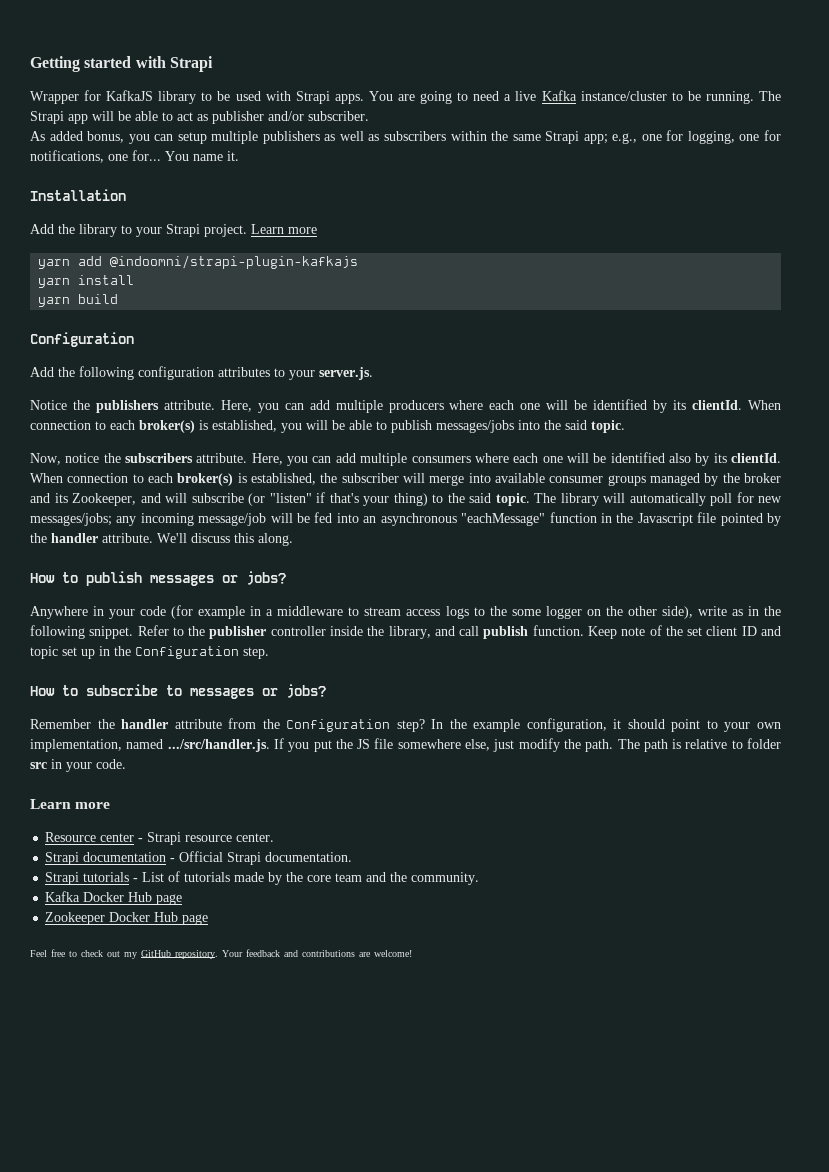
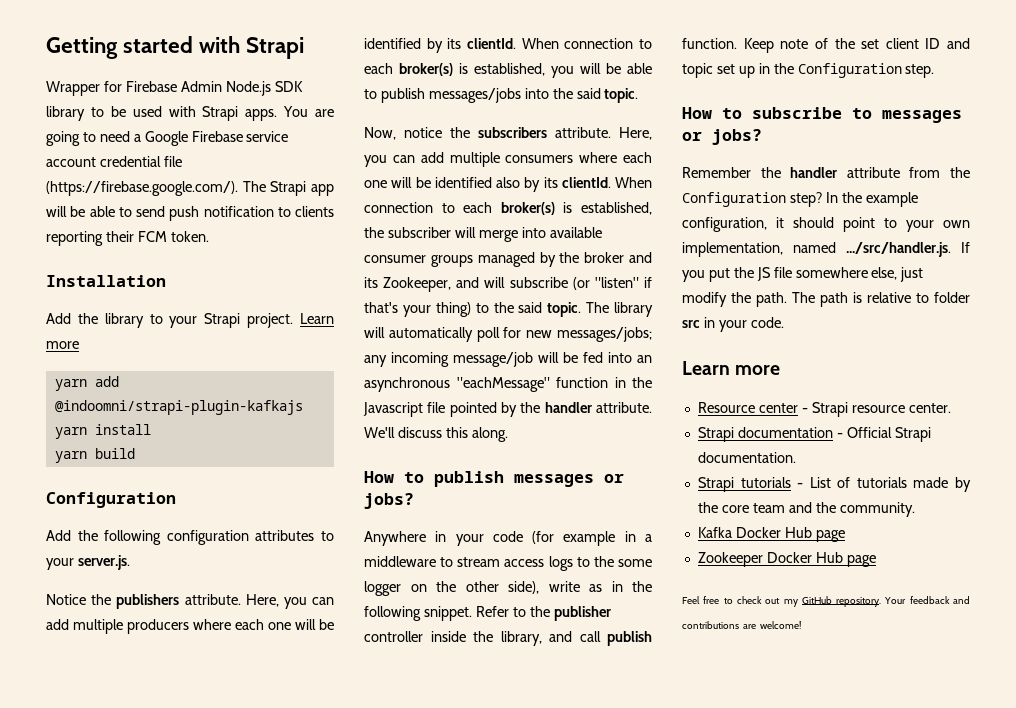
- Wrapper for KafkaJS library to be used with Strapi apps.
+ Wrapper for Firebase Admin Node.js SDK library to be used with Strapi apps.
- You are going to need a live Kafka instance/cluster to be running. The Strapi app will be able to act as publisher and/or subscriber.
- As added bonus, you can setup multiple publishers as well as subscribers within the same Strapi app; e.g., one for logging, one for notifications, one for... You name it.
+ You are going to need a Google Firebase service account credential file (https://firebase.google.com/). The Strapi app will be able to send push notification to clients reporting their FCM token.

